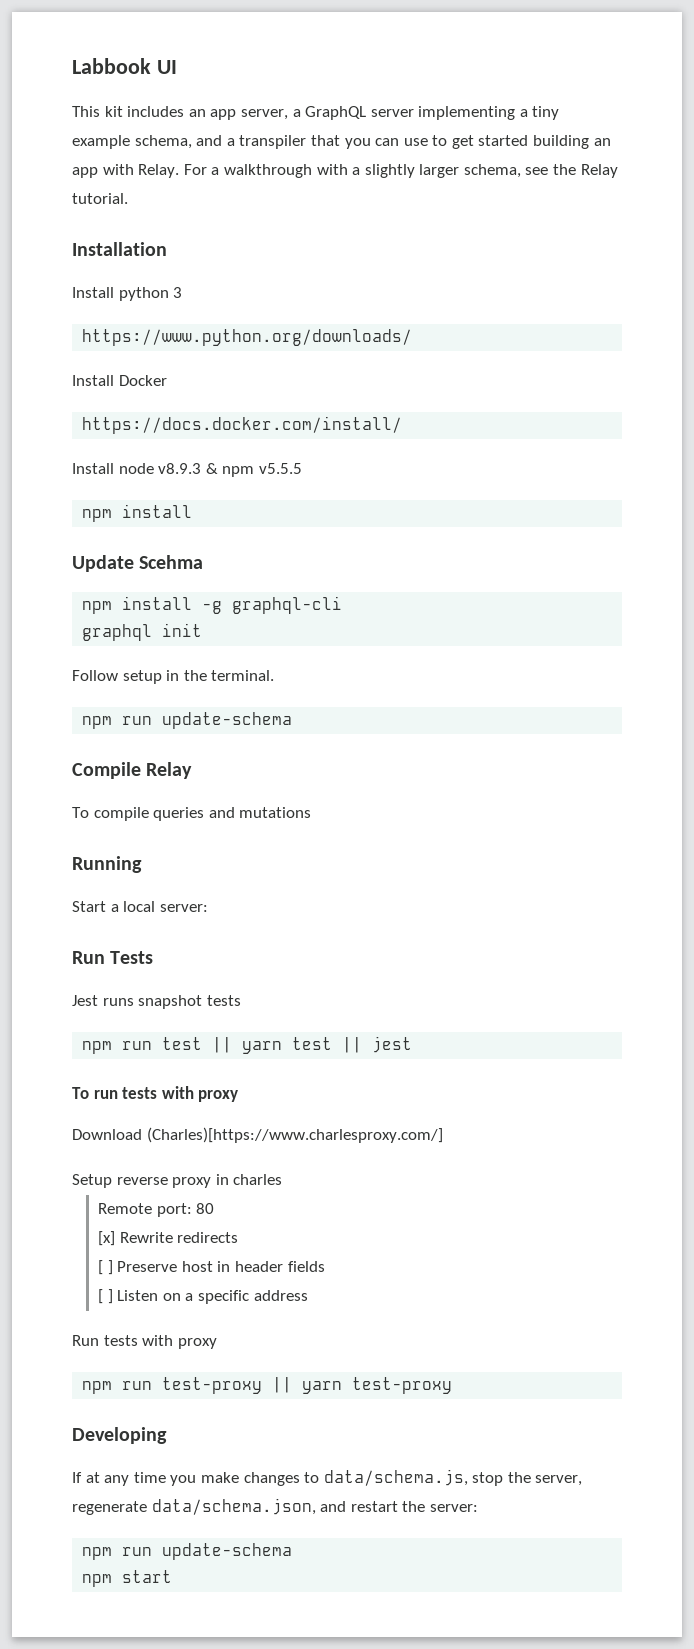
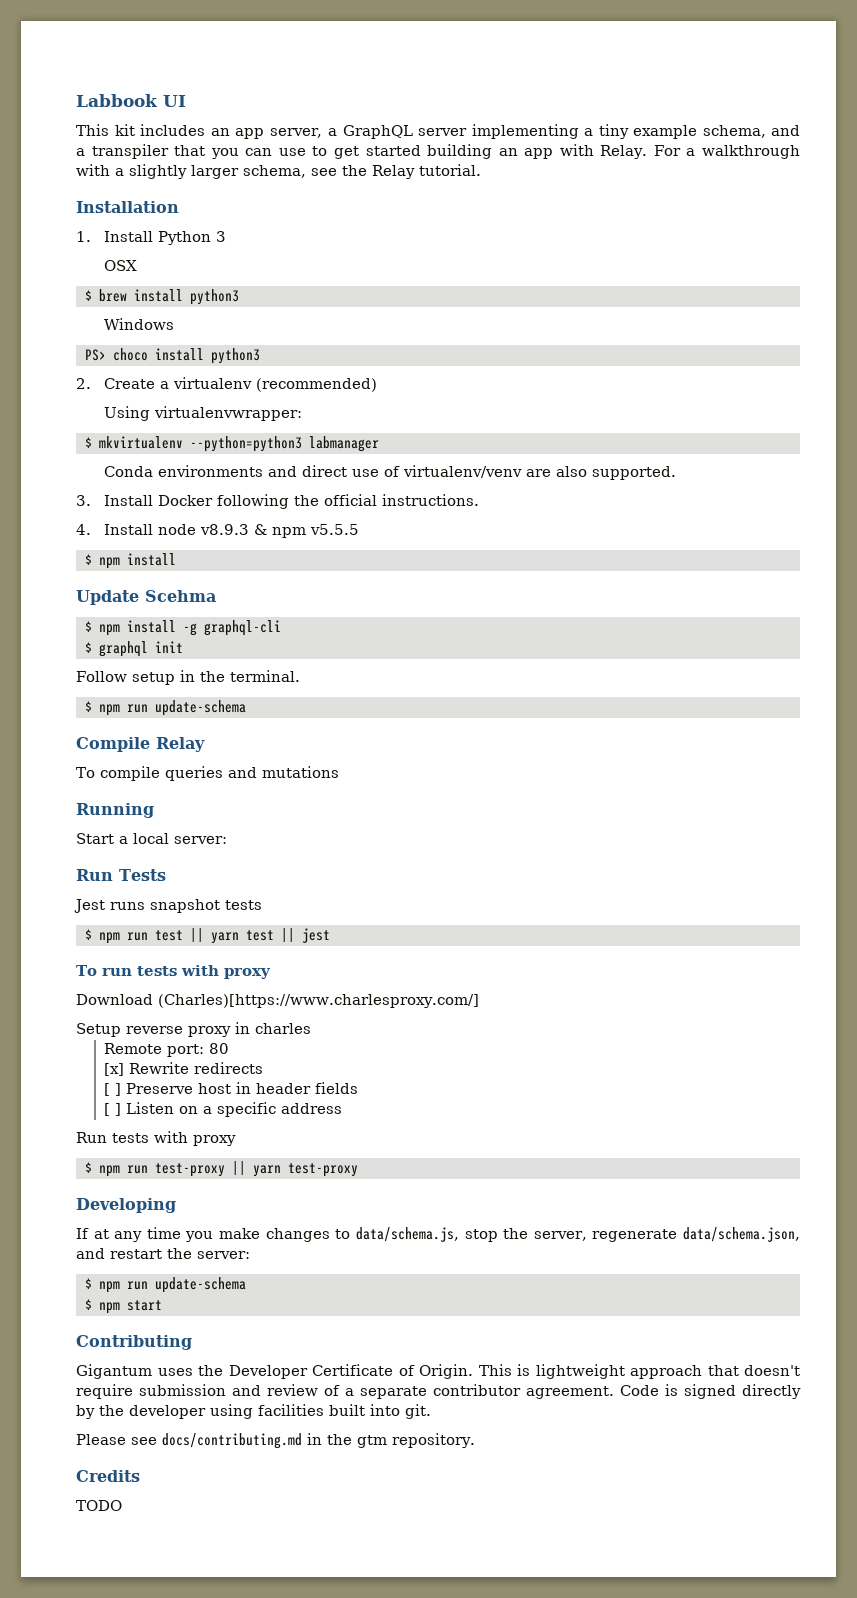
- Install python 3
- https://www.python.org/downloads/
- Install Docker
- https://docs.docker.com/install/
- Install node v8.9.3 & npm v5.5.5
- npm install
+ 1. Install Python 3
+ OSX
+ $ brew install python3
+ Windows
+ PS> choco install python3
+ 2. Create a virtualenv (recommended)
+ Using virtualenvwrapper:
+ $ mkvirtualenv --python=python3 labmanager
+ Conda environments and direct use of virtualenv/venv are also supported.
+ 3. Install Docker following the official instructions.
+ 4. Install node v8.9.3 & npm v5.5.5
+ $ npm install
- npm install -g graphql-cli
+ $ npm install -g graphql-cli
- graphql init
+ $ graphql init
  Follow setup in the terminal.
- npm run update-schema
+ $ npm run update-schema
- npm run test || yarn test || jest
+ $ npm run test || yarn test || jest
- npm run test-proxy || yarn test-proxy
+ $ npm run test-proxy || yarn test-proxy
  If at any time you make changes to data/schema.js, stop the server, regenerate data/schema.json, and restart the server:
- npm run update-schema
- npm start
+ $ npm run update-schema
+ $ npm start
+ Contributing
+ Gigantum uses the Developer Certificate of Origin. This is lightweight approach that doesn't require submission and review of a separate contributor agreement. Code is signed directly by the developer using facilities built into git.
+ Please see docs/contributing.md in the gtm repository.
+ Credits
+ TODO

